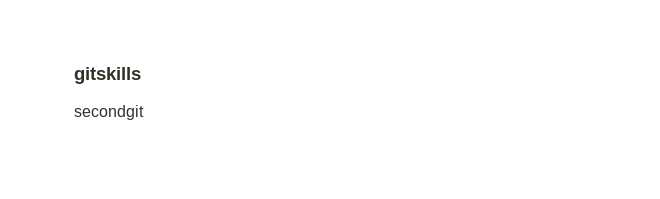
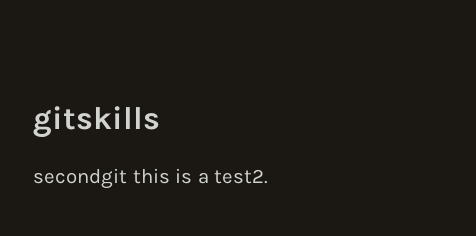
- secondgit
+ secondgit this is a test2.

